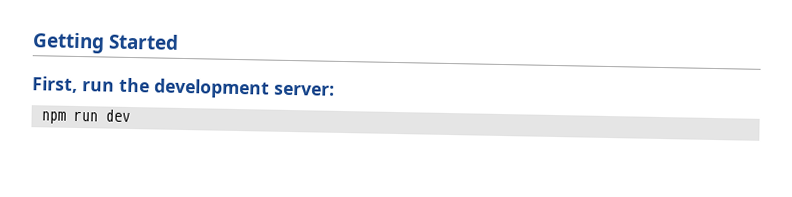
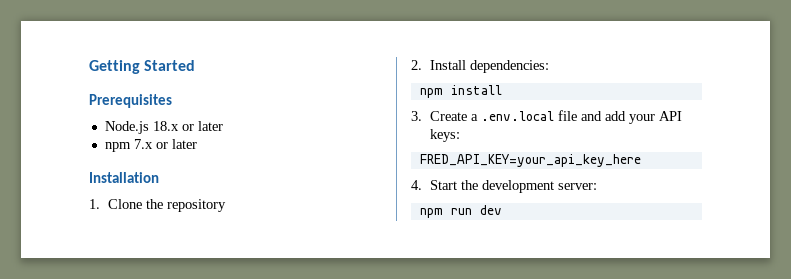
- First, run the development server:
+ Prerequisites
+ Node.js 18.x or later
+ npm 7.x or later
+ Installation
+ 1. Clone the repository
+ 2. Install dependencies:
+ npm install
+ 3. Create a .env.local file and add your API keys:
+ FRED_API_KEY=your_api_key_here
+ 4. Start the development server:

